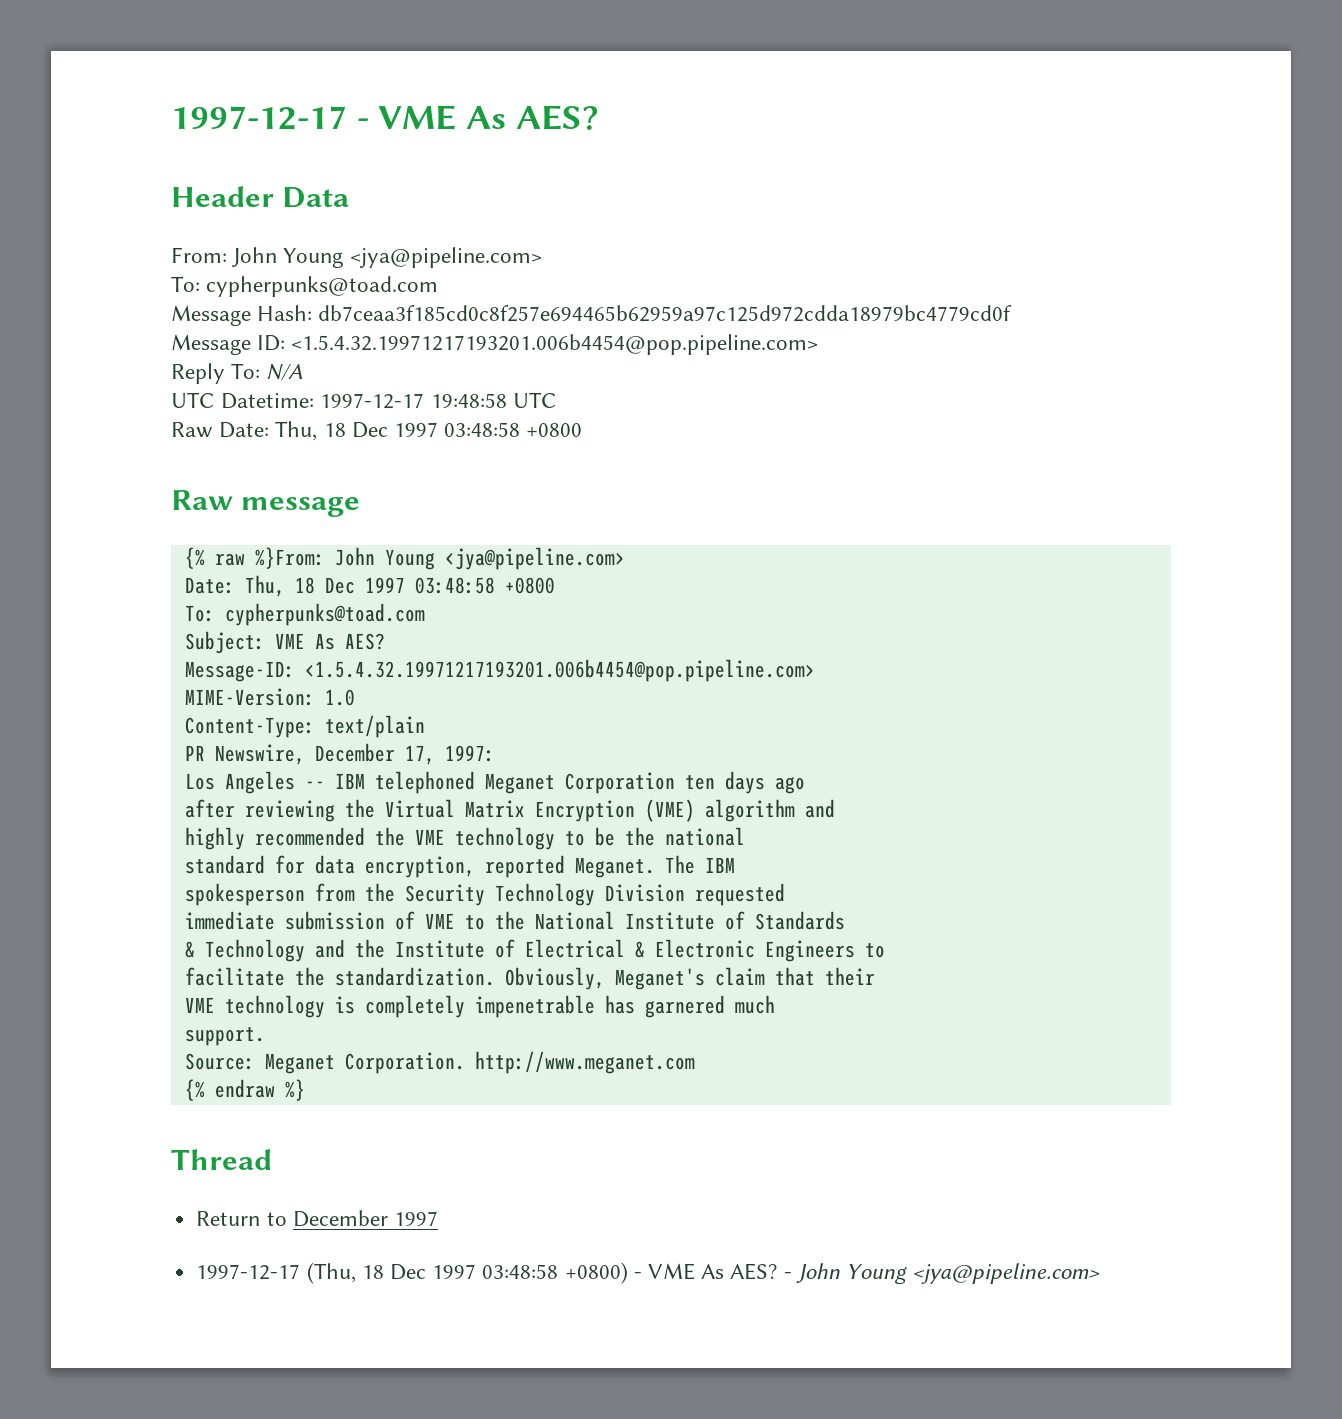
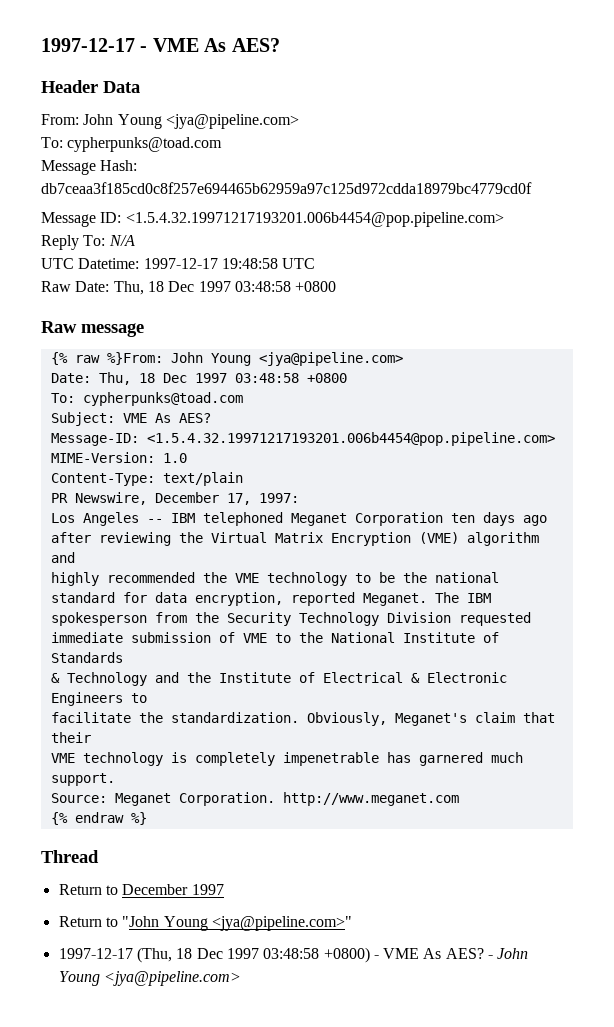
+ Return to "John Young <jya@pipeline.com>"

